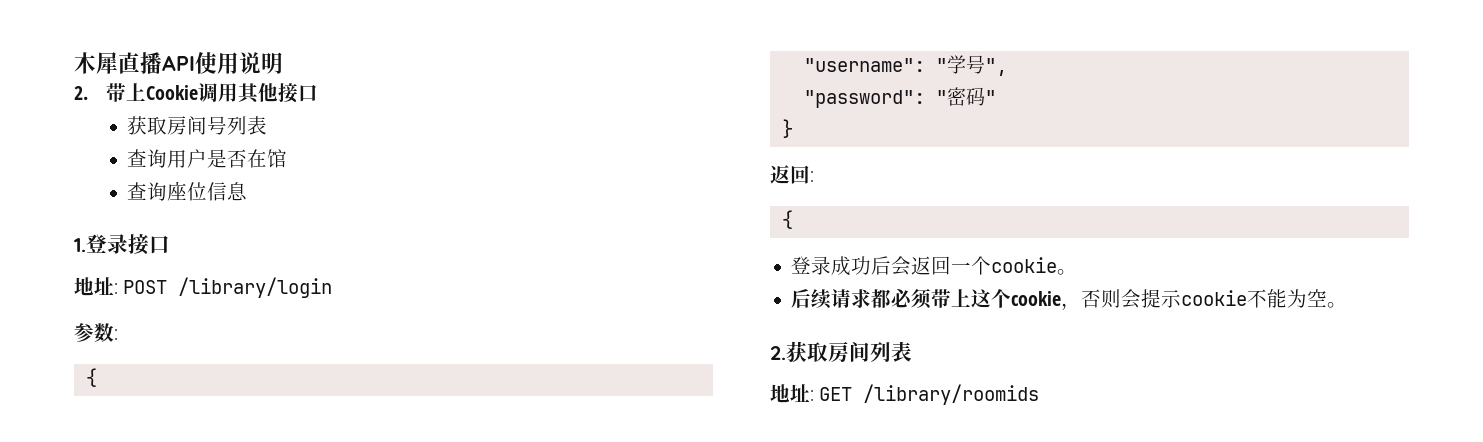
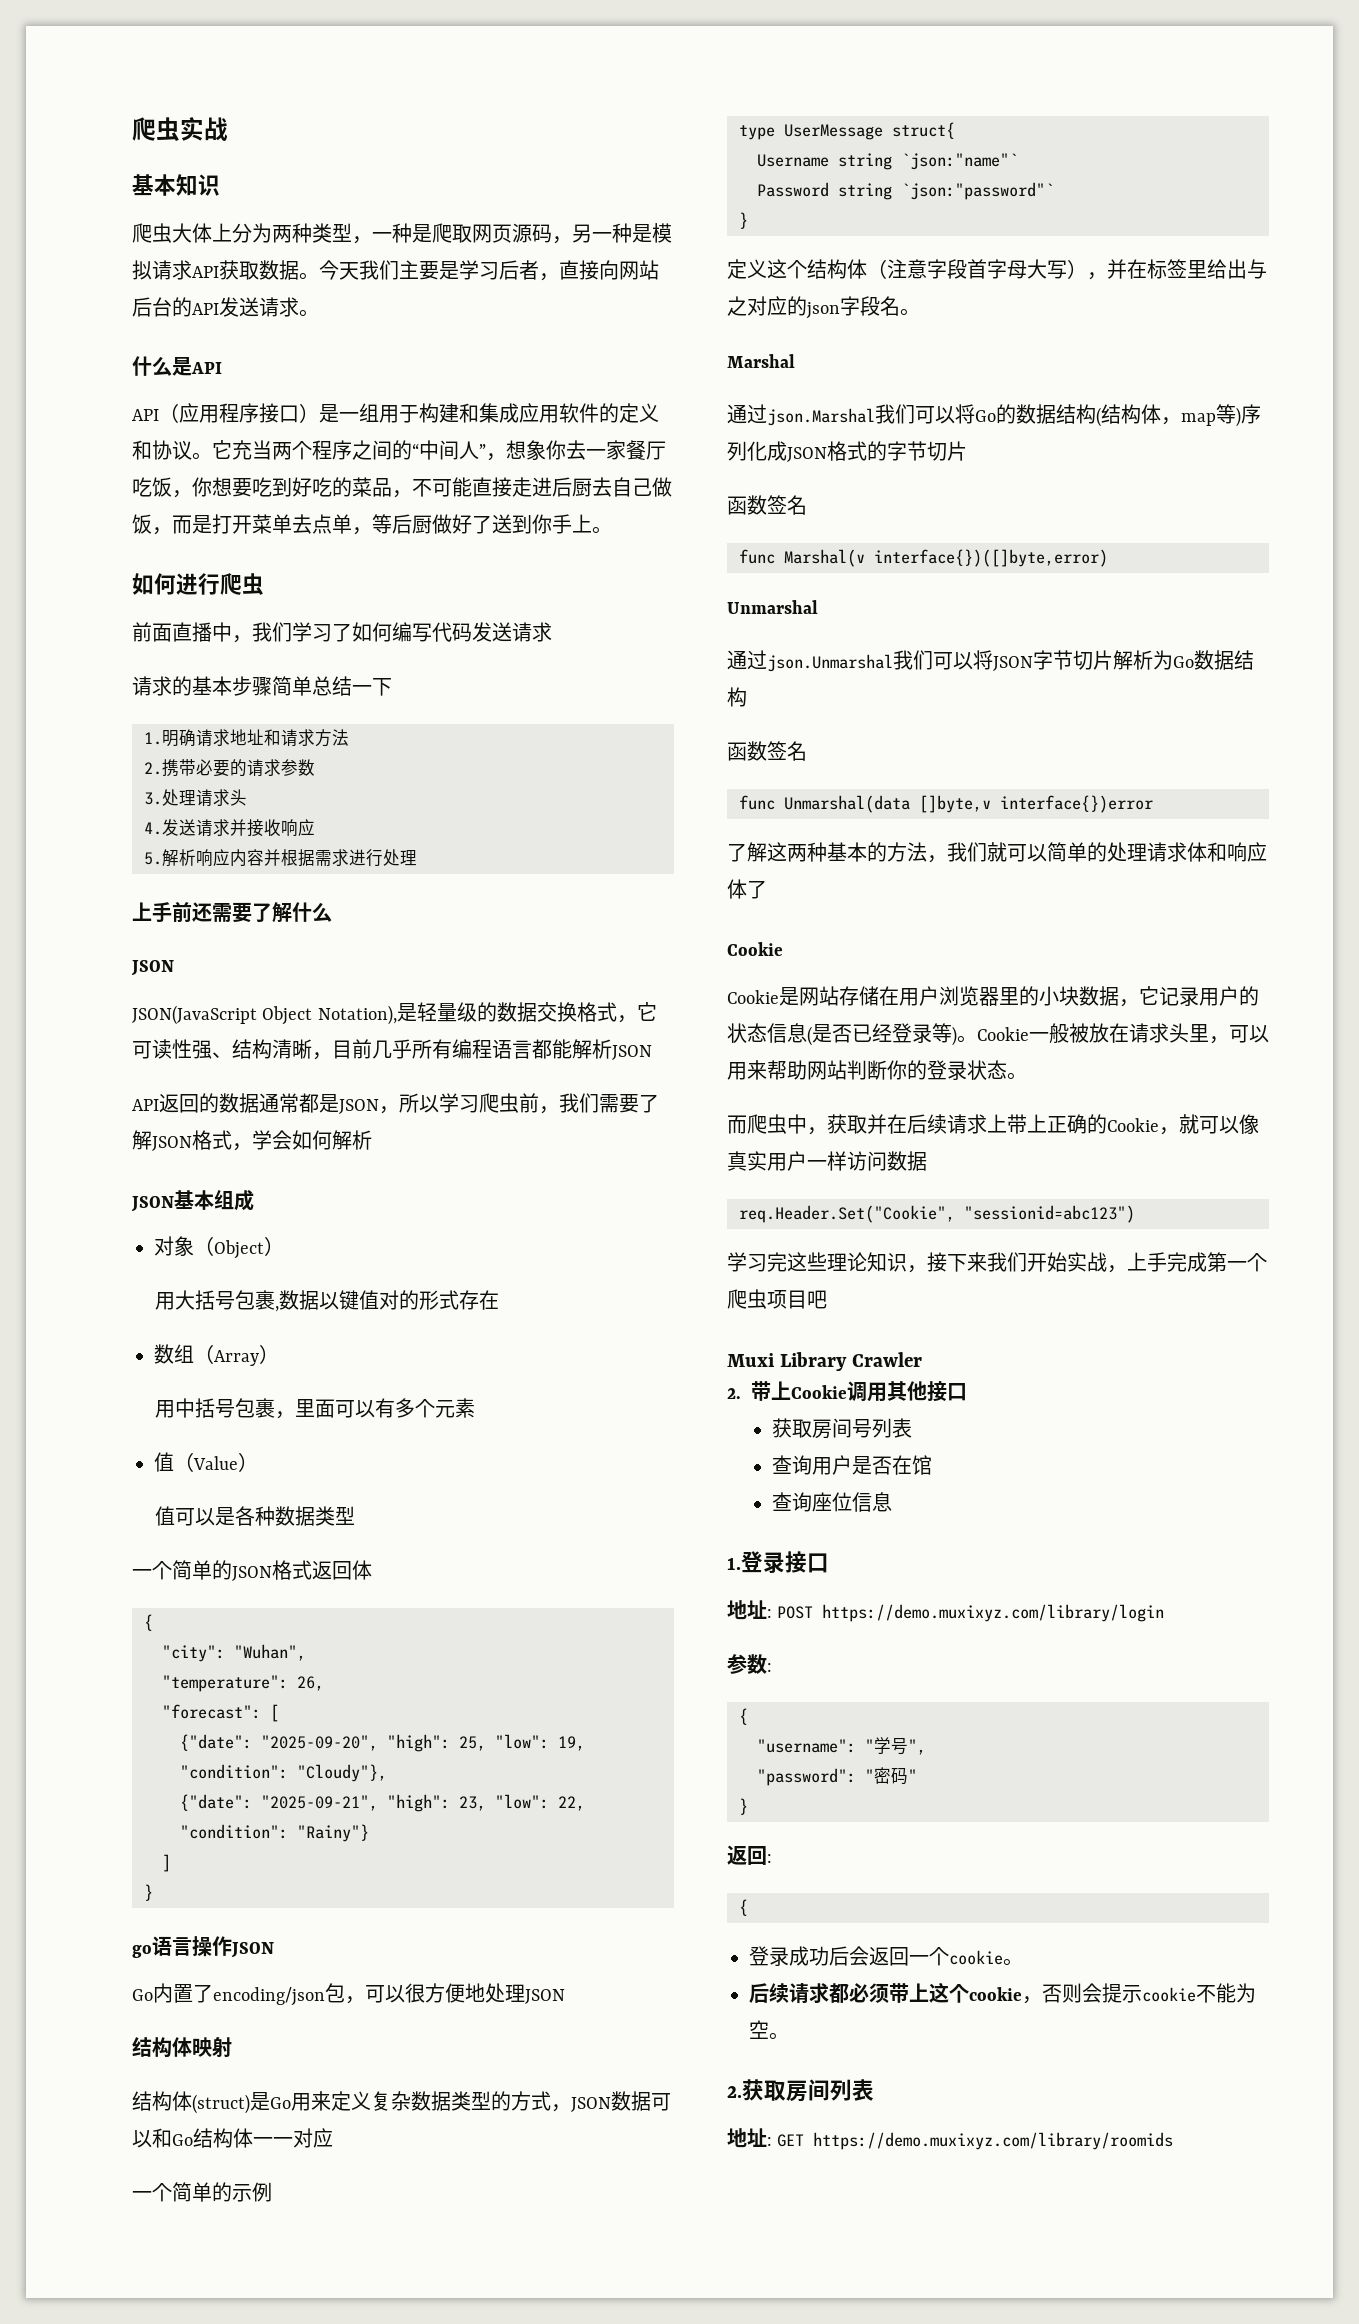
- 木犀直播API使用说明
+ 爬虫实战
+ 基本知识
+ 爬虫大体上分为两种类型，一种是爬取网页源码，另一种是模拟请求API获取数据。今天我们主要是学习后者，直接向网站后台的API发送请求。
+ 什么是API
+ API（应用程序接口）是一组用于构建和集成应用软件的定义和协议。它充当两个程序之间的“中间人”，想象你去一家餐厅吃饭，你想要吃到好吃的菜品，不可能直接走进后厨去自己做饭，而是打开菜单去点单，等后厨做好了送到你手上。
+ 如何进行爬虫
+ 前面直播中，我们学习了如何编写代码发送请求
+ 请求的基本步骤简单总结一下
+ 1.明确请求地址和请求方法
+ 2.携带必要的请求参数
+ 3.处理请求头
+ 4.发送请求并接收响应
+ 5.解析响应内容并根据需求进行处理
+ 上手前还需要了解什么
+ JSON
+ JSON(JavaScript Object Notation),是轻量级的数据交换格式，它可读性强、结构清晰，目前几乎所有编程语言都能解析JSON
+ API返回的数据通常都是JSON，所以学习爬虫前，我们需要了解JSON格式，学会如何解析
+ JSON基本组成
+ 对象（Object）
+ 用大括号包裹,数据以键值对的形式存在
+ 数组（Array）
+ 用中括号包裹，里面可以有多个元素
+ 值（Value）
+ 值可以是各种数据类型
+ 一个简单的JSON格式返回体
+ {
+ "city": "Wuhan",
+ "temperature": 26,
+ "forecast": [
+ {"date": "2025-09-20", "high": 25, "low": 19, "condition": "Cloudy"},
+ {"date": "2025-09-21", "high": 23, "low": 22, "condition": "Rainy"}
+ ]
+ }
+ go语言操作JSON
+ Go内置了encoding/json包，可以很方便地处理JSON
+ 结构体映射
+ 结构体(struct)是Go用来定义复杂数据类型的方式，JSON数据可以和Go结构体一一对应
+ 一个简单的示例
+ type UserMessage struct{
+ Username string `json:"name"`
+ Password string `json:"password"`
+ }
+ 定义这个结构体（注意字段首字母大写），并在标签里给出与之对应的json字段名。
+ Marshal
+ 通过json.Marshal我们可以将Go的数据结构(结构体，map等)序列化成JSON格式的字节切片
+ 函数签名
+ func Marshal(v interface{})([]byte,error)
+ Unmarshal
+ 通过json.Unmarshal我们可以将JSON字节切片解析为Go数据结构
+ 函数签名
+ func Unmarshal(data []byte,v interface{})error
+ 了解这两种基本的方法，我们就可以简单的处理请求体和响应体了
+ Cookie
+ Cookie是网站存储在用户浏览器里的小块数据，它记录用户的状态信息(是否已经登录等)。Cookie一般被放在请求头里，可以用来帮助网站判断你的登录状态。
+ 而爬虫中，获取并在后续请求上带上正确的Cookie，就可以像真实用户一样访问数据
+ req.Header.Set("Cookie", "sessionid=abc123")
+ 学习完这些理论知识，接下来我们开始实战，上手完成第一个爬虫项目吧
+ Muxi Library Crawler
- 地址: POST /library/login
+ 地址: POST https://demo.muxixyz.com/library/login
- 地址: GET /library/roomids
+ 地址: GET https://demo.muxixyz.com/library/roomids

